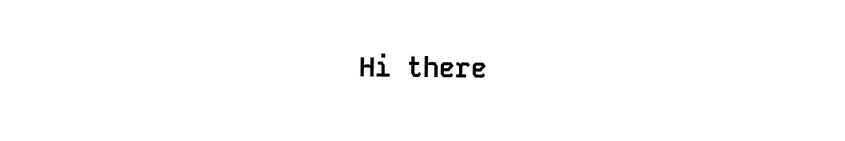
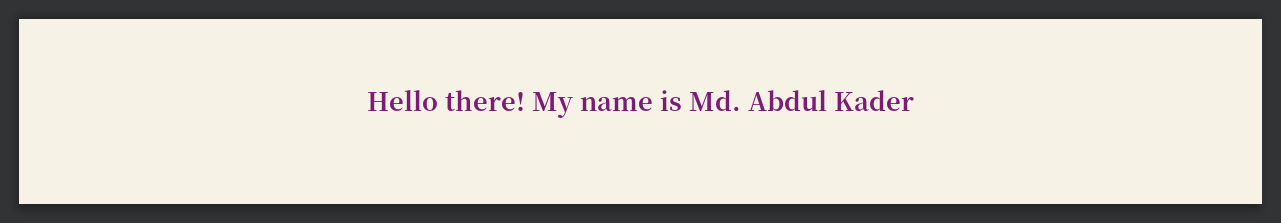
- Hi there
+ Hello there! My name is Md. Abdul Kader

